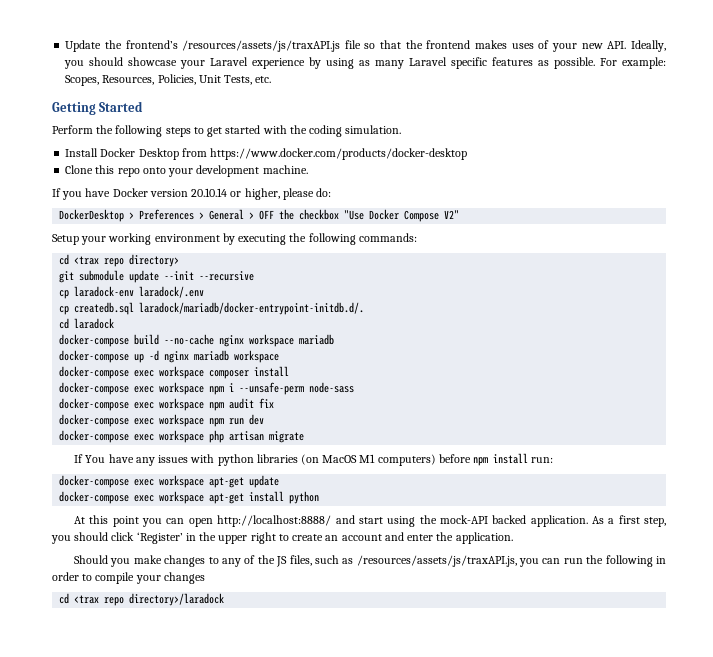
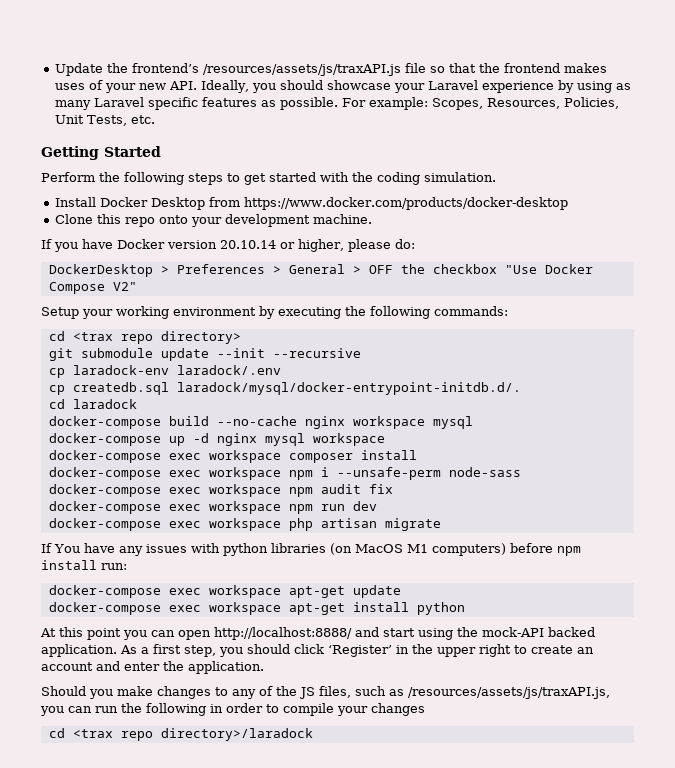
- cp createdb.sql laradock/mariadb/docker-entrypoint-initdb.d/.
+ cp createdb.sql laradock/mysql/docker-entrypoint-initdb.d/.
- docker-compose build --no-cache nginx workspace mariadb
+ docker-compose build --no-cache nginx workspace mysql
- docker-compose up -d nginx mariadb workspace
+ docker-compose up -d nginx mysql workspace

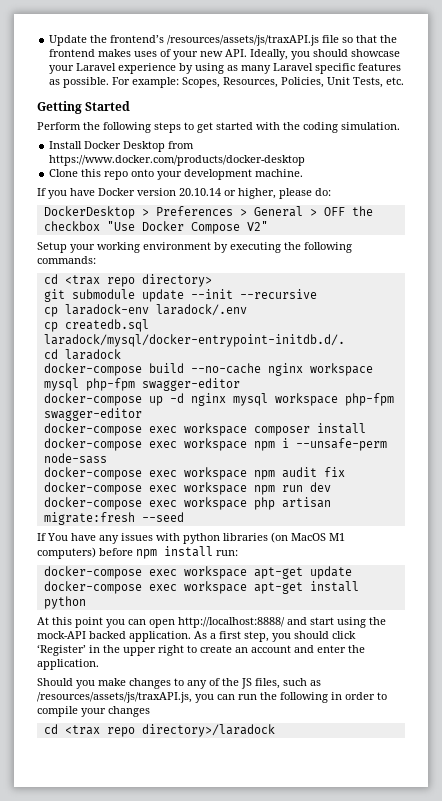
- docker-compose build --no-cache nginx workspace mysql
+ docker-compose build --no-cache nginx workspace mysql php-fpm swagger-editor
- docker-compose up -d nginx mysql workspace
+ docker-compose up -d nginx mysql workspace php-fpm swagger-editor
- docker-compose exec workspace php artisan migrate
+ docker-compose exec workspace php artisan migrate:fresh --seed

